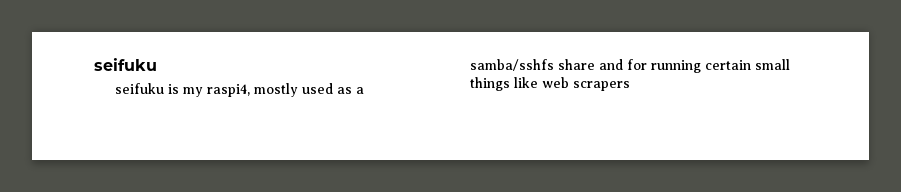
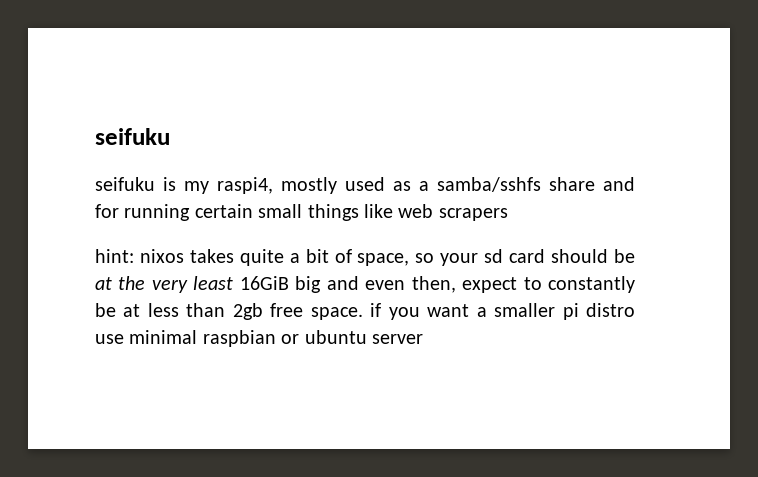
+ hint: nixos takes quite a bit of space, so your sd card should be at the very least 16GiB big and even then, expect to constantly be at less than 2gb free space. if you want a smaller pi distro use minimal raspbian or ubuntu server

